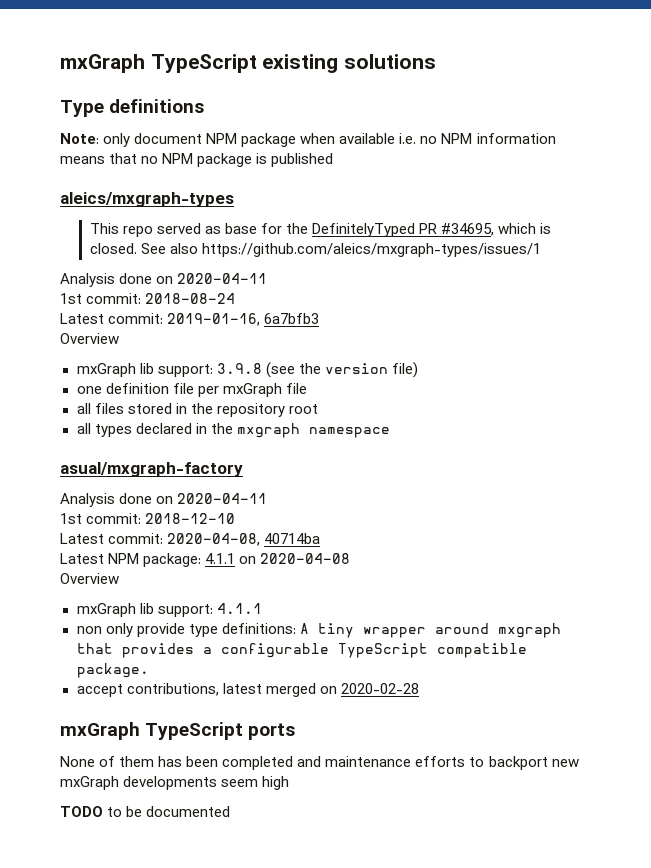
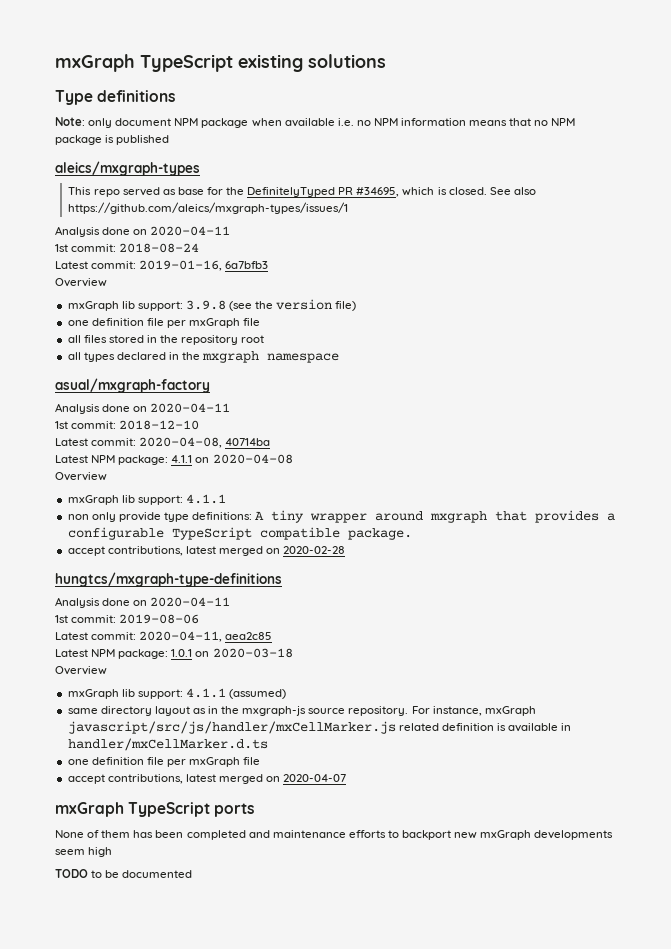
+ hungtcs/mxgraph-type-definitions
+ Analysis done on 2020-04-11
+ 1st commit: 2019-08-06
+ Latest commit: 2020-04-11, aea2c85
+ Latest NPM package: 1.0.1 on 2020-03-18
+ Overview
+ mxGraph lib support: 4.1.1 (assumed)
+ same directory layout as in the mxgraph-js source repository. For instance, mxGraph javascript/src/js/handler/mxCellMarker.js related definition is available in handler/mxCellMarker.d.ts
+ one definition file per mxGraph file
+ accept contributions, latest merged on 2020-04-07

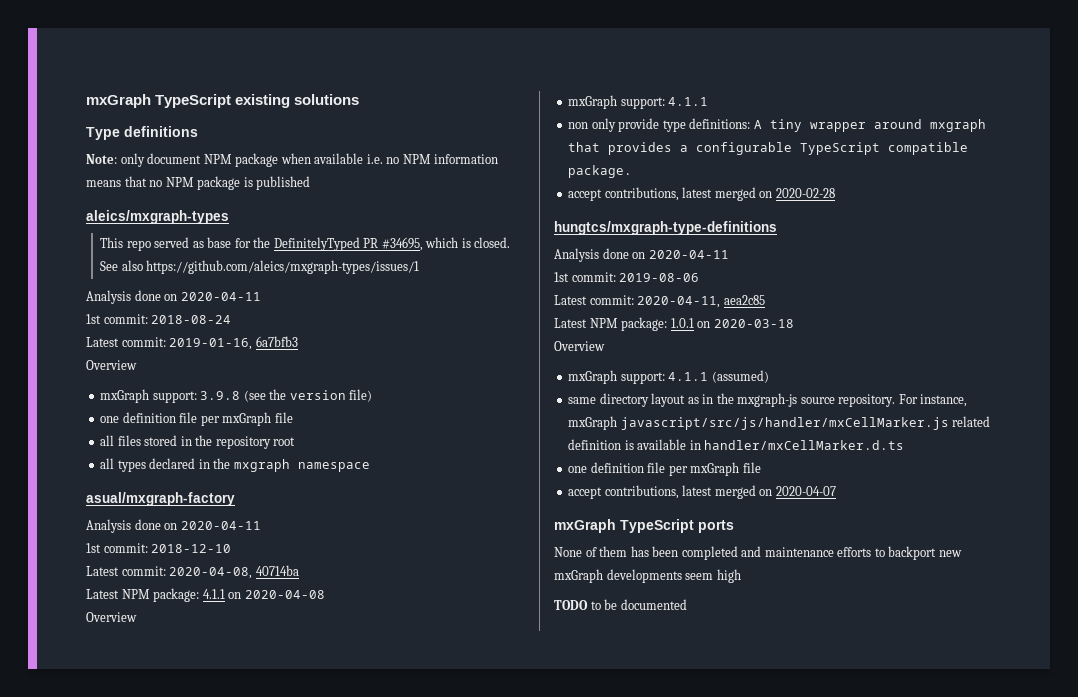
- mxGraph lib support: 3.9.8 (see the version file)
+ mxGraph support: 3.9.8 (see the version file)
  Latest NPM package: 4.1.1 on 2020-04-08
  Overview
- mxGraph lib support: 4.1.1
+ mxGraph support: 4.1.1
- mxGraph lib support: 4.1.1 (assumed)
+ mxGraph support: 4.1.1 (assumed)

